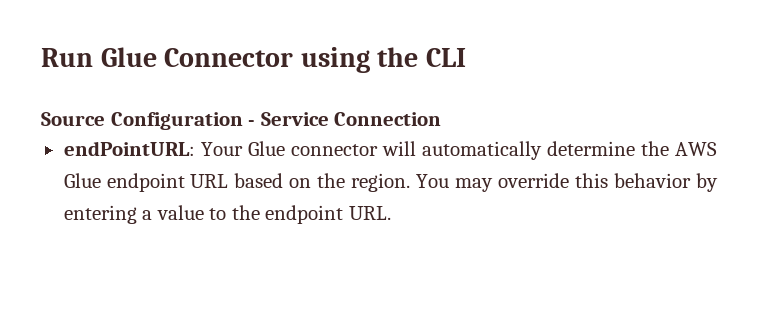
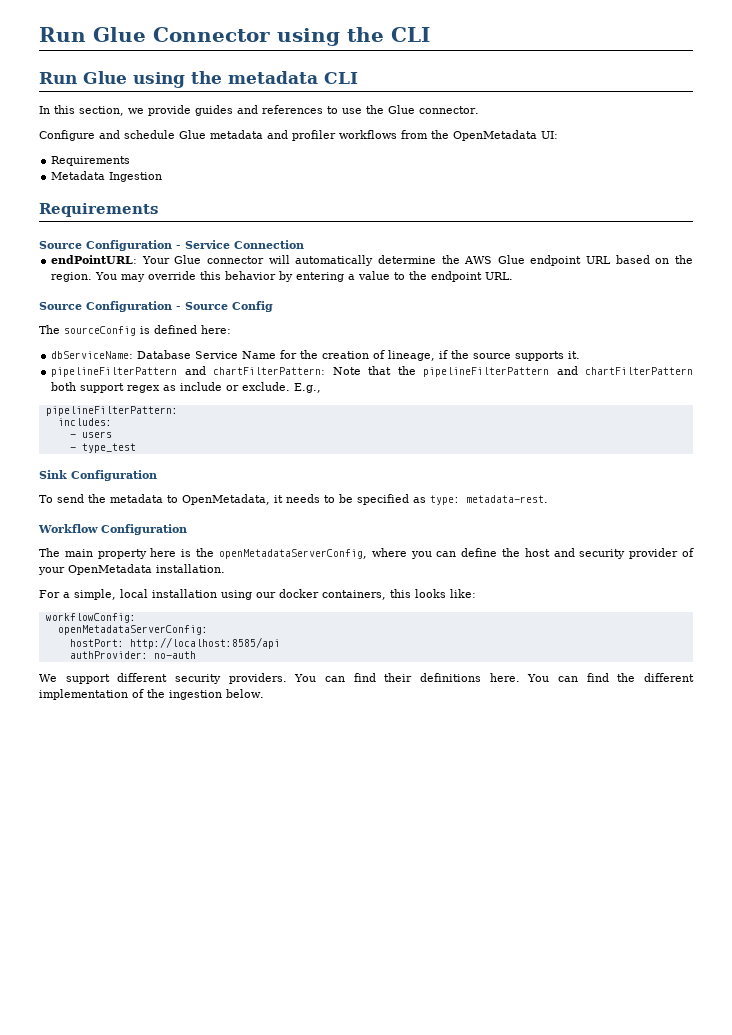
+ Run Glue using the metadata CLI
+ In this section, we provide guides and references to use the Glue connector.
+ Configure and schedule Glue metadata and profiler workflows from the OpenMetadata UI:
+ Requirements
+ Metadata Ingestion
+ Requirements
+ Source Configuration - Source Config
+ The sourceConfig is defined here:
+ dbServiceName: Database Service Name for the creation of lineage, if the source supports it.
+ pipelineFilterPattern and chartFilterPattern: Note that the pipelineFilterPattern and chartFilterPattern both support regex as include or exclude. E.g.,
+ pipelineFilterPattern:
+ includes:
+ - users
+ - type_test
+ Sink Configuration
+ To send the metadata to OpenMetadata, it needs to be specified as type: metadata-rest.
+ Workflow Configuration
+ The main property here is the openMetadataServerConfig, where you can define the host and security provider of your OpenMetadata installation.
+ For a simple, local installation using our docker containers, this looks like:
+ workflowConfig:
+ openMetadataServerConfig:
+ hostPort: http://localhost:8585/api
+ authProvider: no-auth
+ We support different security providers. You can find their definitions here. You can find the different implementation of the ingestion below.

